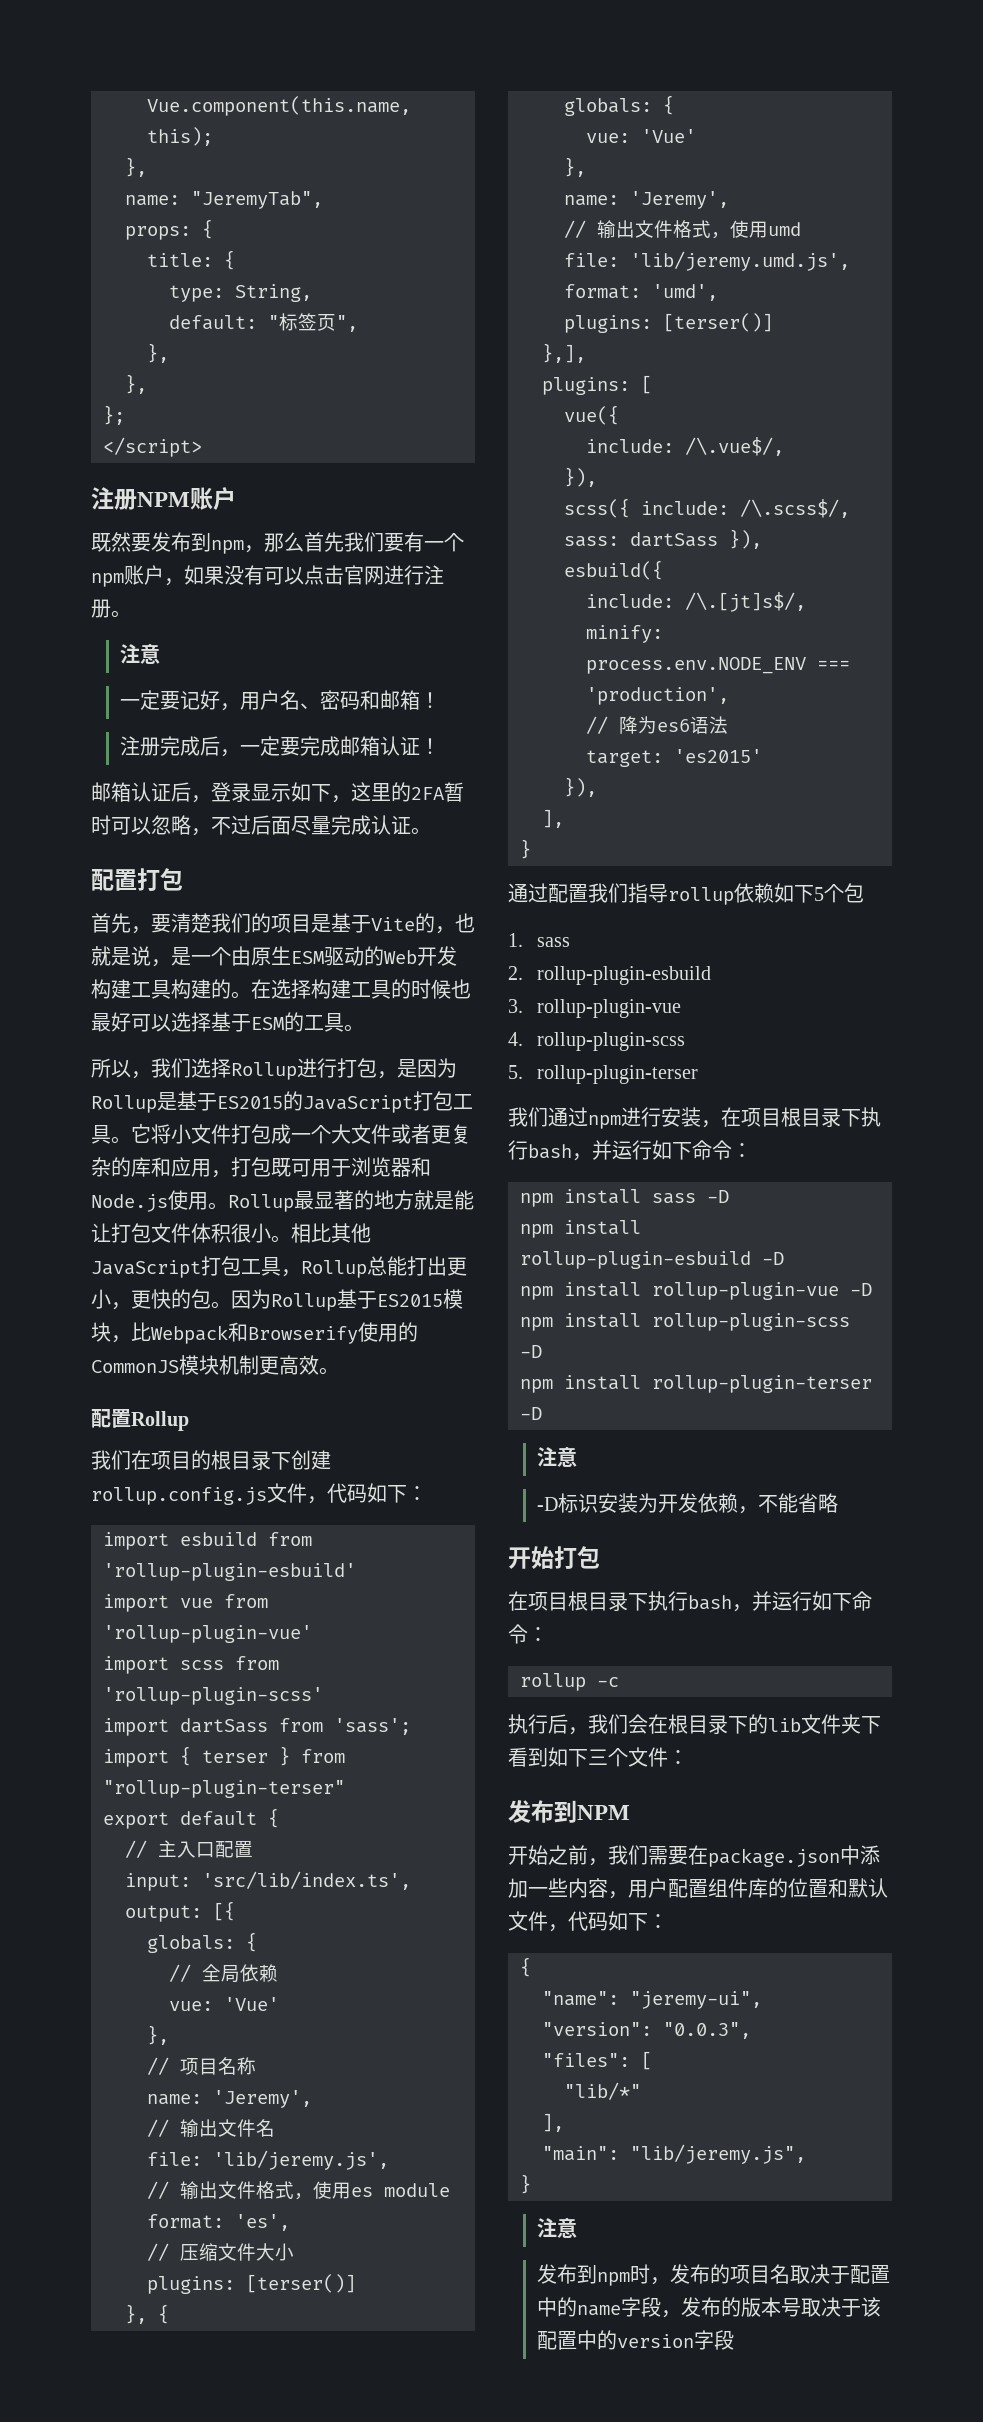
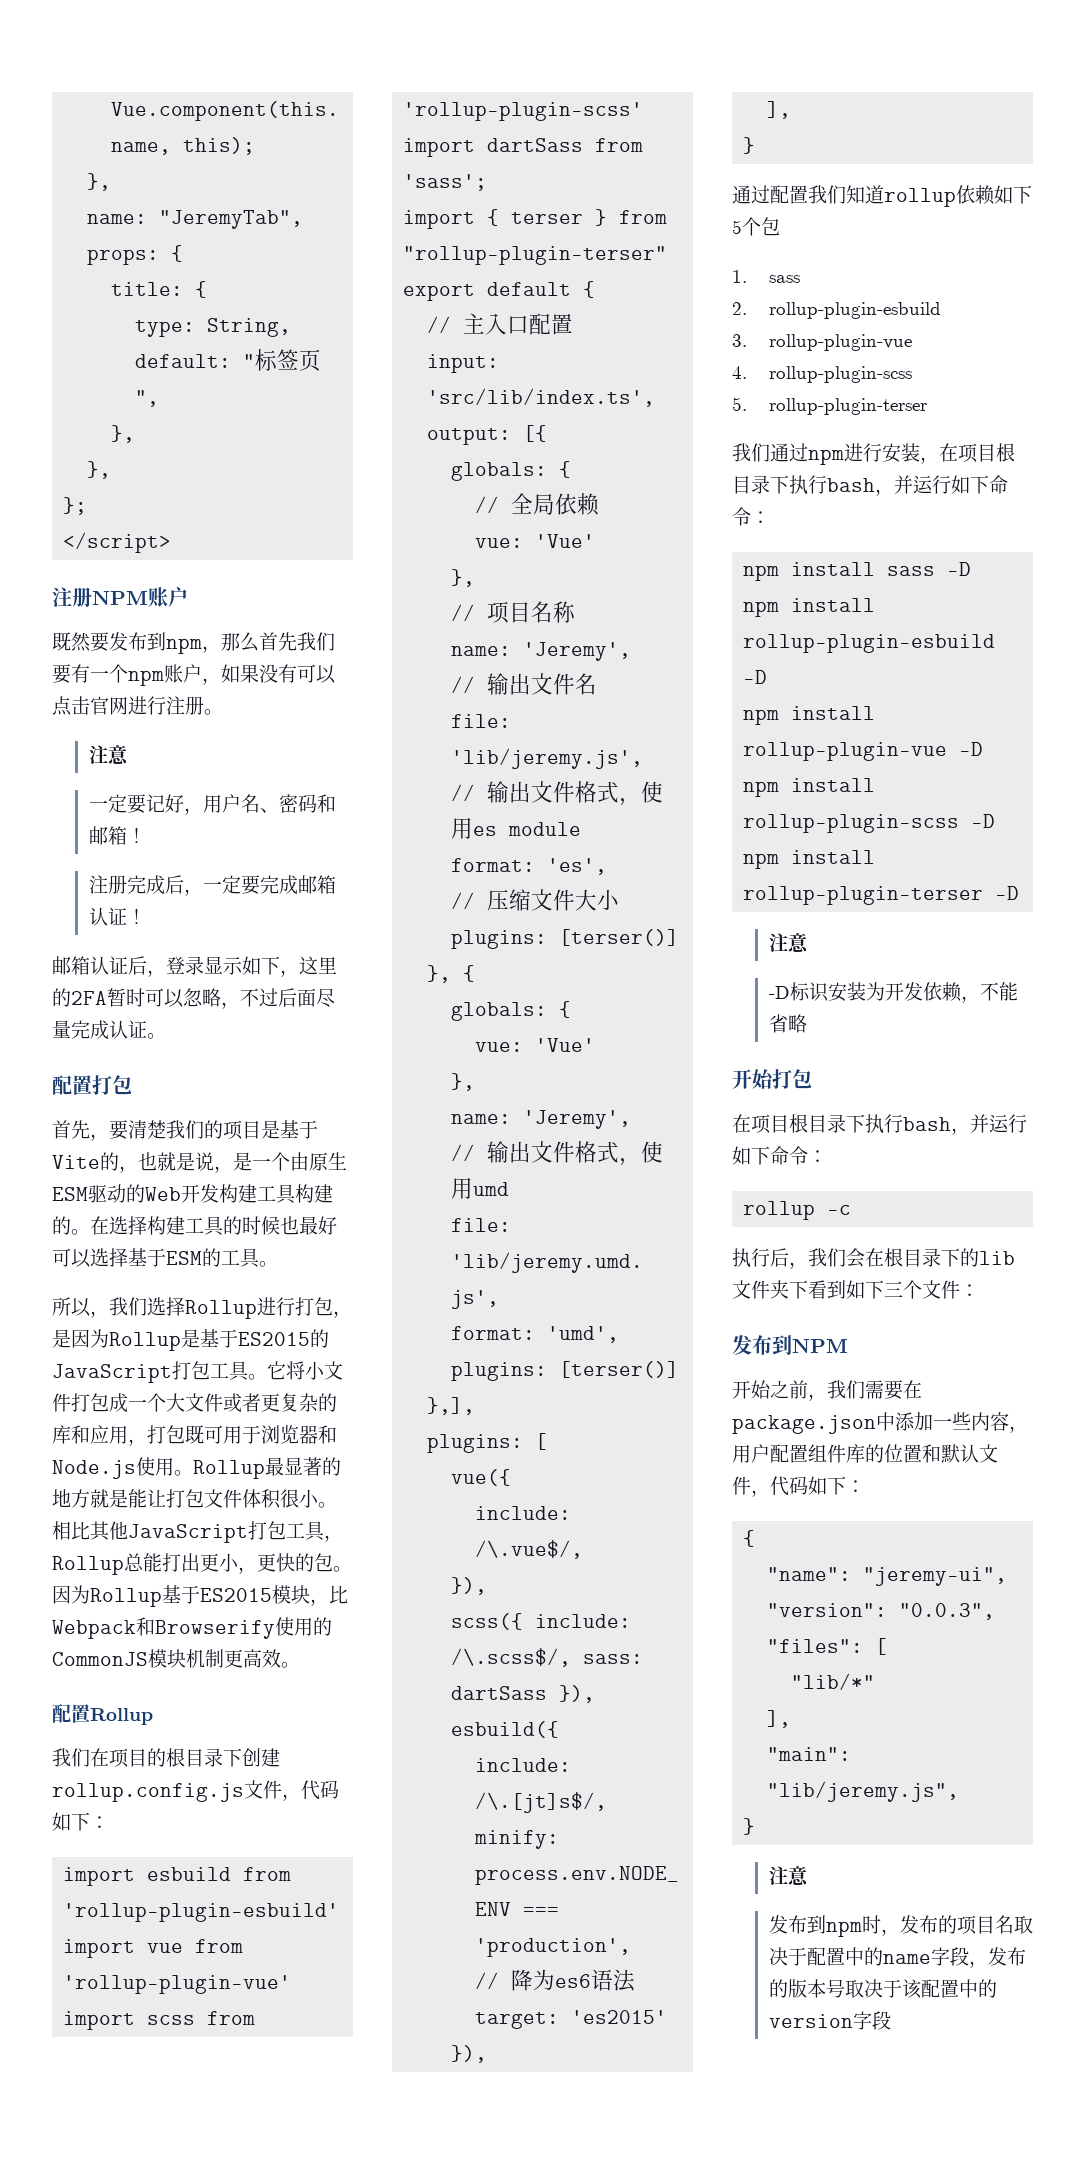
- 通过配置我们指导rollup依赖如下5个包
+ 通过配置我们知道rollup依赖如下5个包

